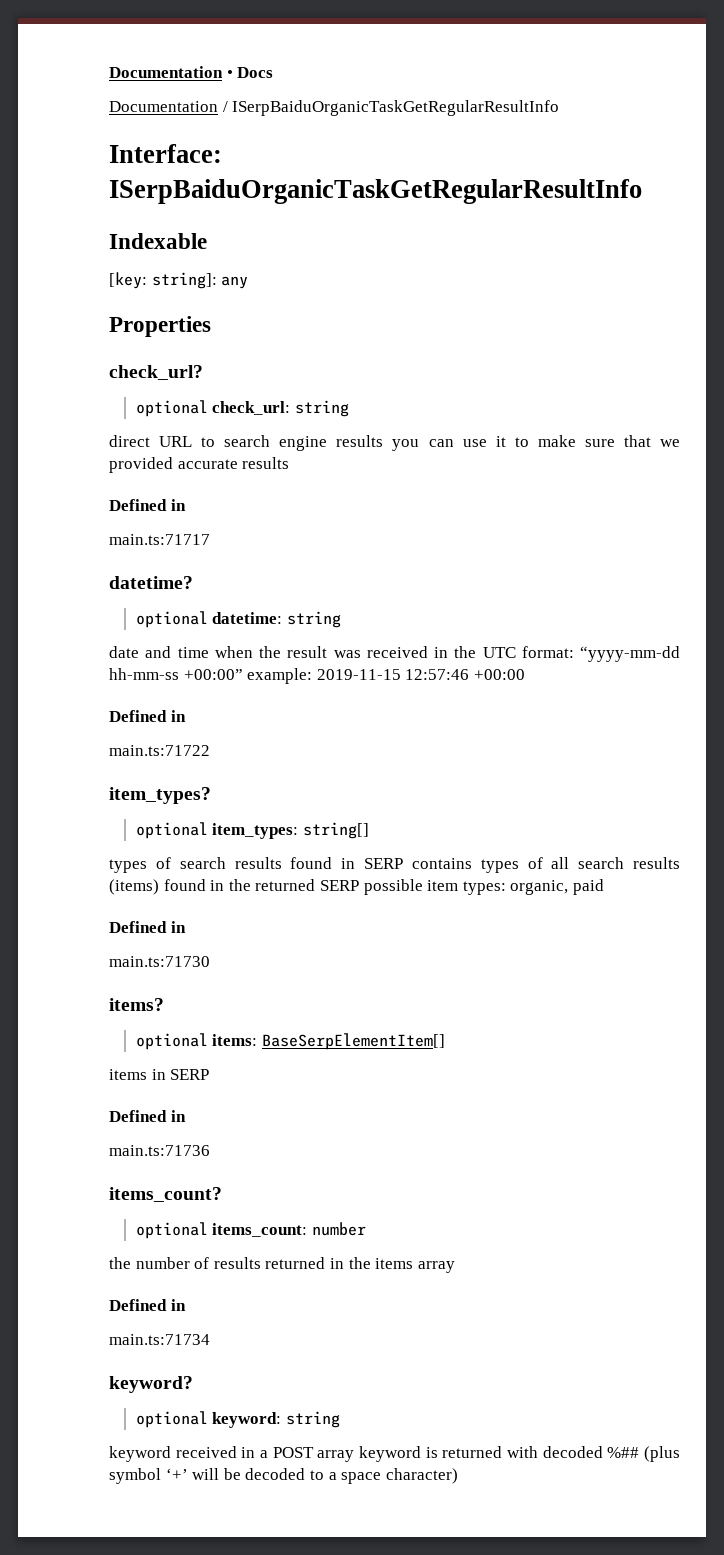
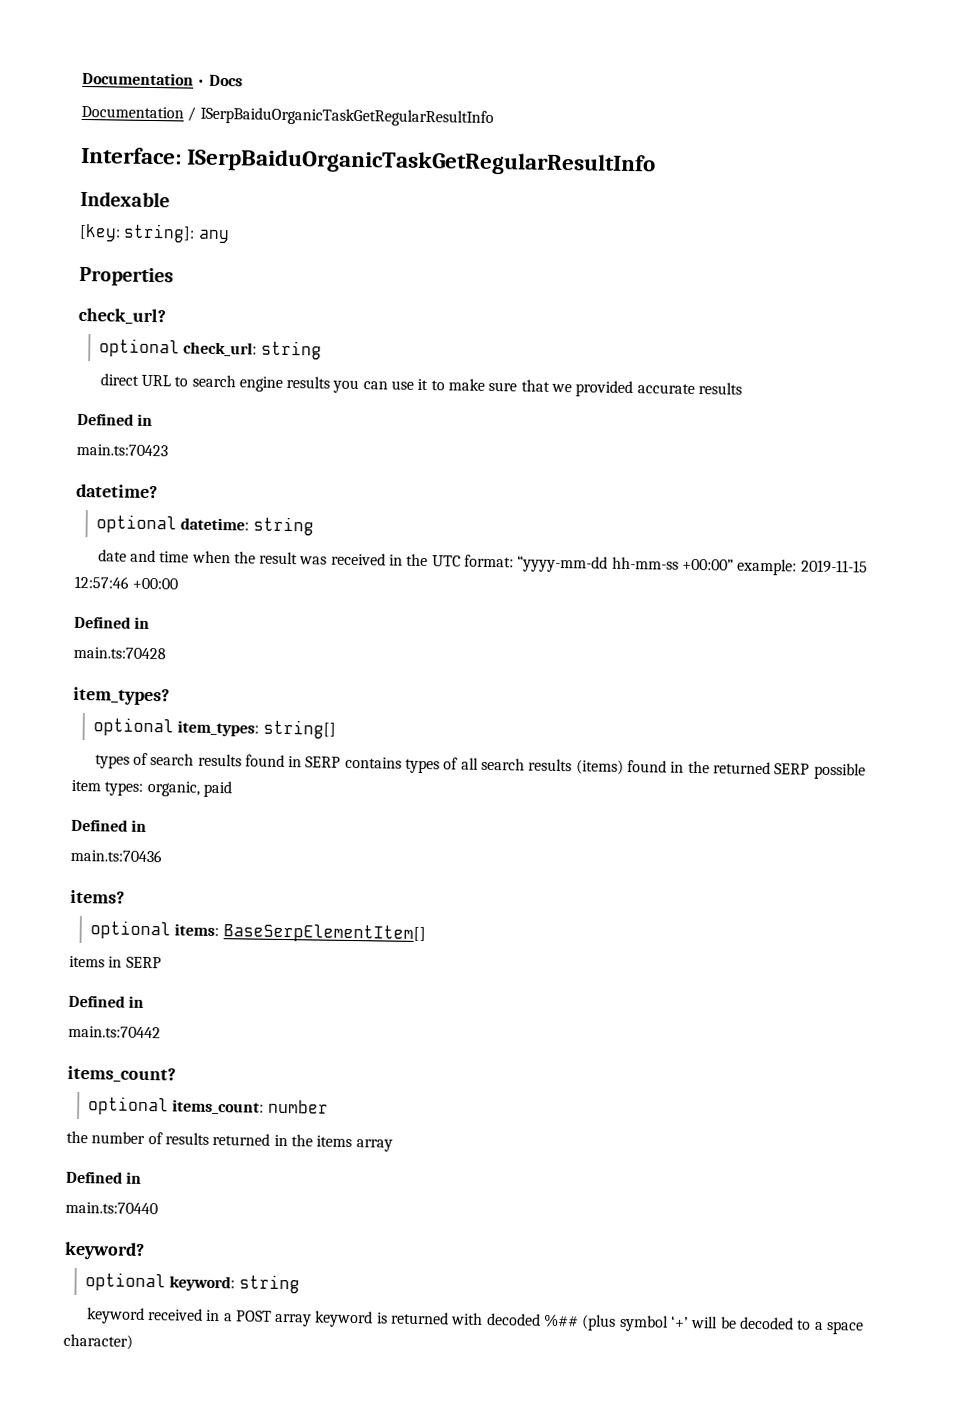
- main.ts:71717
+ main.ts:70423
- main.ts:71722
+ main.ts:70428
- main.ts:71730
+ main.ts:70436
- main.ts:71736
+ main.ts:70442
- main.ts:71734
+ main.ts:70440

